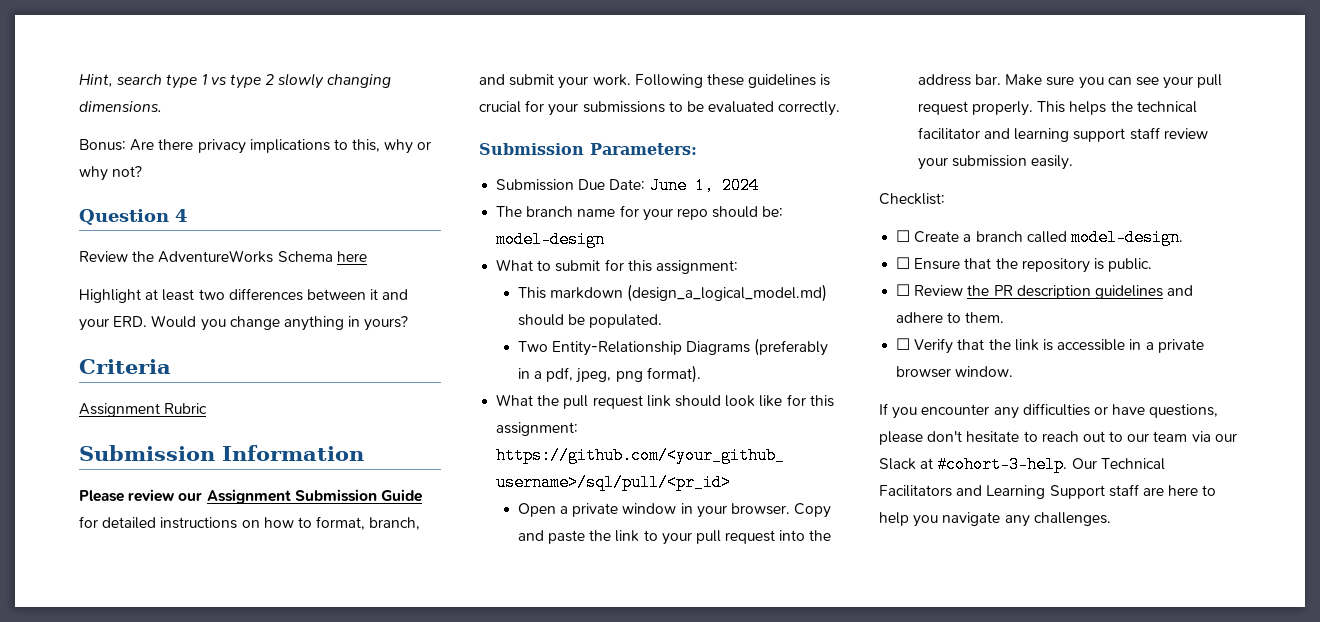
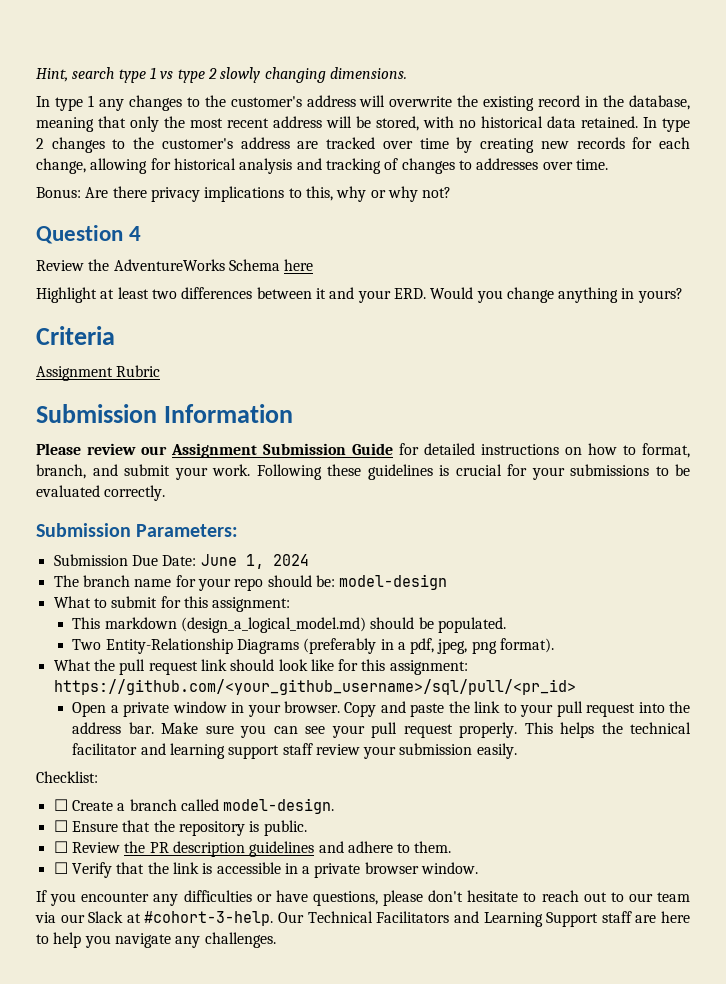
+ In type 1 any changes to the customer's address will overwrite the existing record in the database, meaning that only the most recent address will be stored, with no historical data retained. In type 2 changes to the customer's address are tracked over time by creating new records for each change, allowing for historical analysis and tracking of changes to addresses over time.

